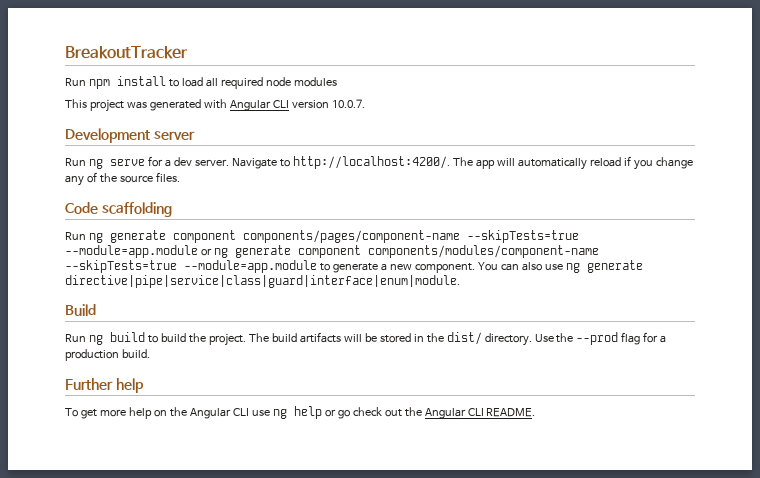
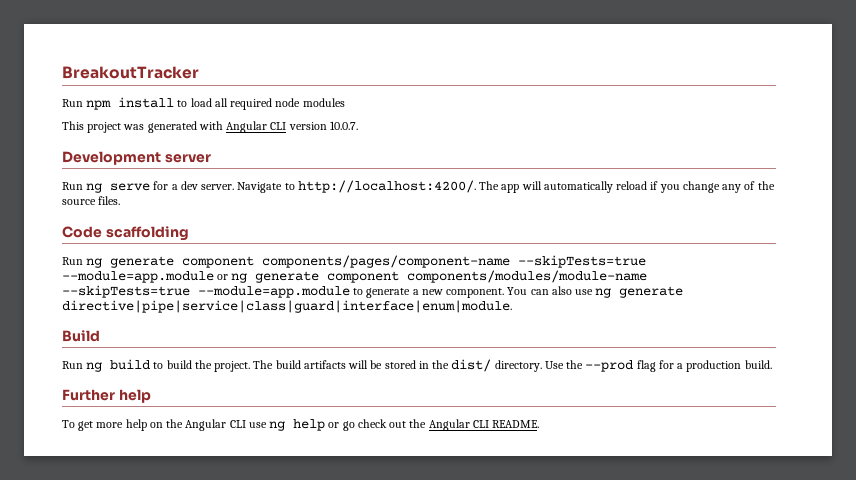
- Run ng generate component components/pages/component-name --skipTests=true --module=app.module or ng generate component components/modules/component-name --skipTests=true --module=app.module to generate a new component.
+ Run ng generate component components/pages/component-name --skipTests=true --module=app.module or ng generate component components/modules/module-name --skipTests=true --module=app.module to generate a new component.

